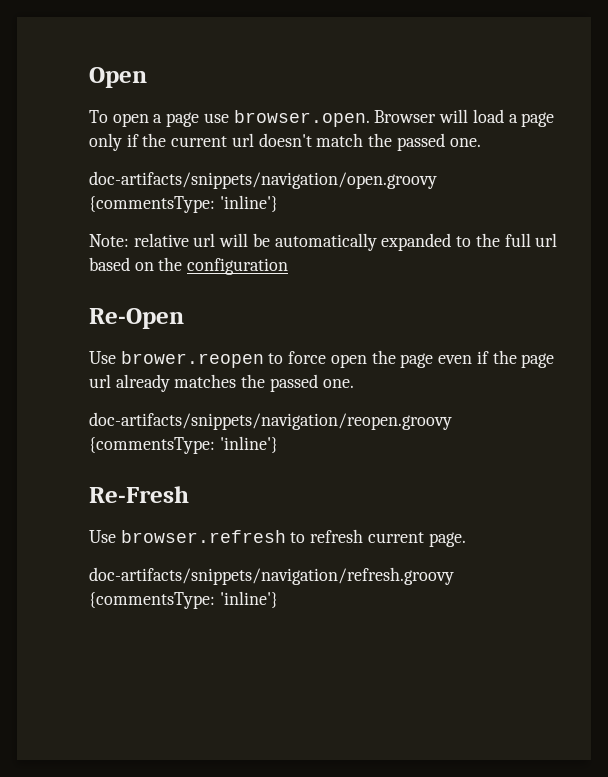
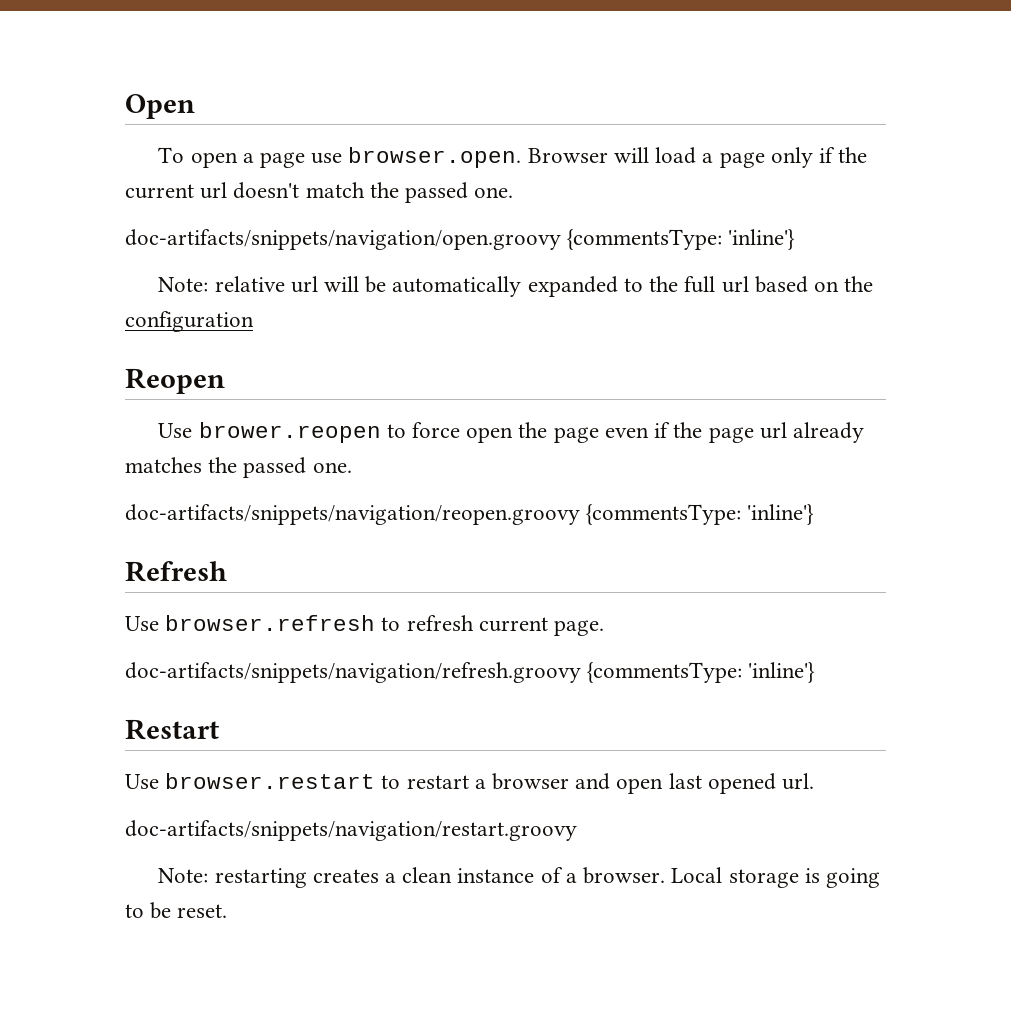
- Re-Open
+ Reopen
- Re-Fresh
+ Refresh
+ Restart
+ Use browser.restart to restart a browser and open last opened url.
+ doc-artifacts/snippets/navigation/restart.groovy
+ Note: restarting creates a clean instance of a browser. Local storage is going to be reset.

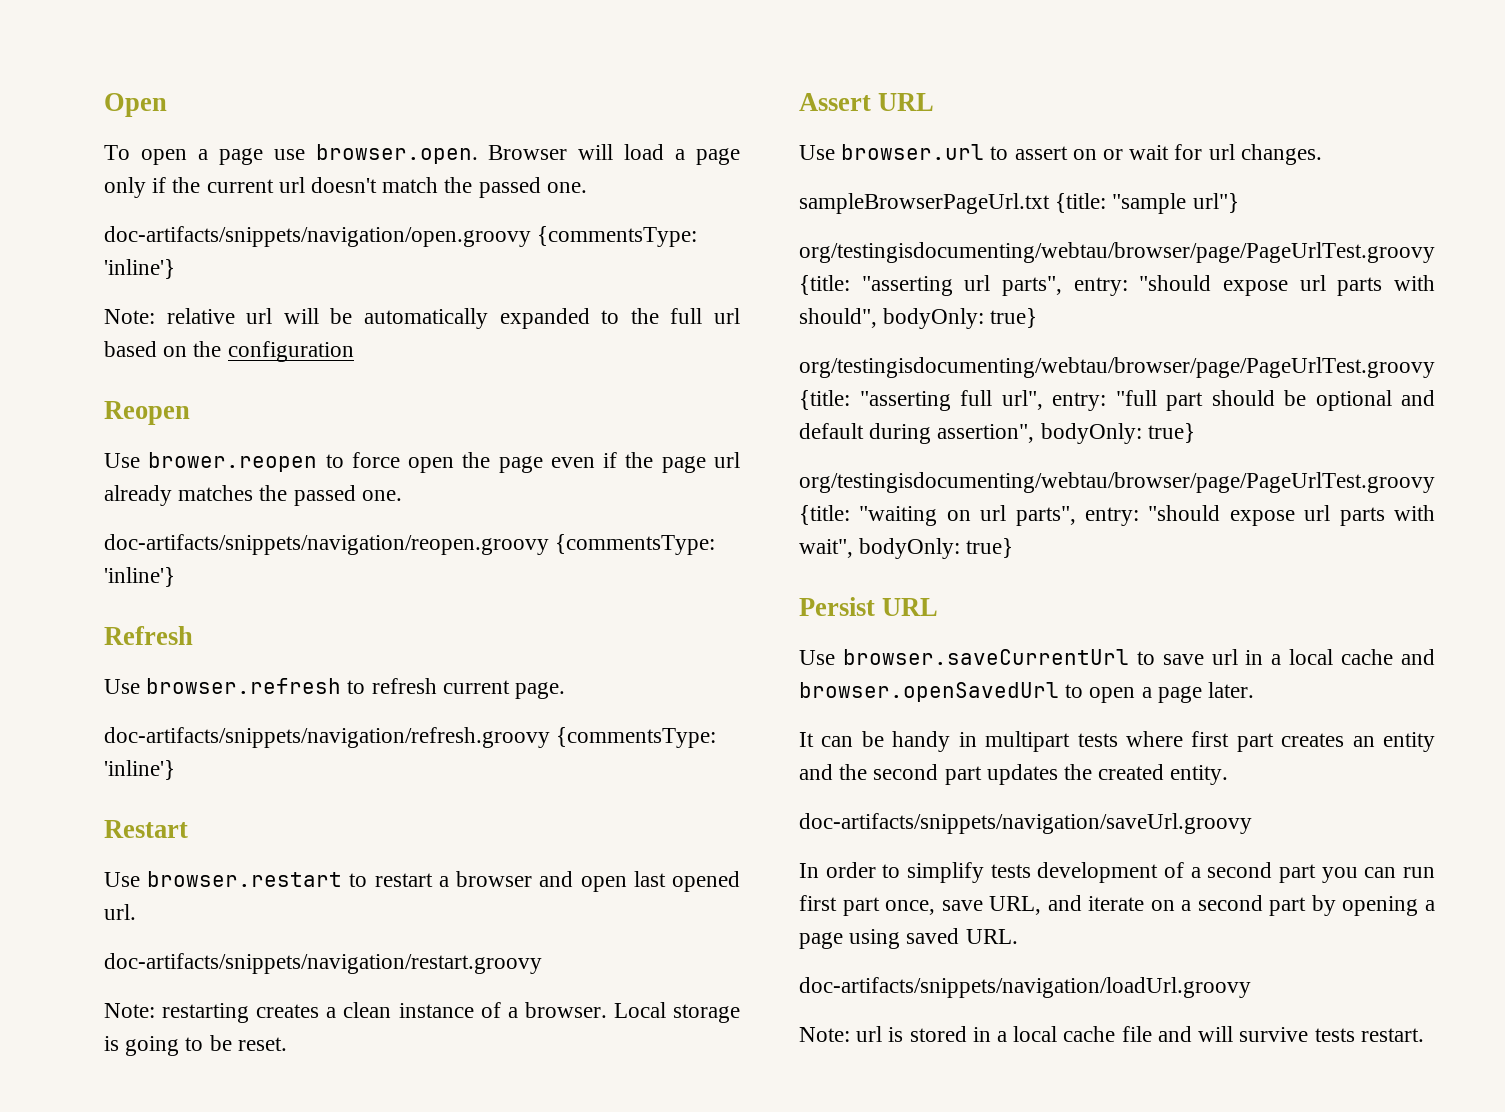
+ Assert URL
+ Use browser.url to assert on or wait for url changes.
+ sampleBrowserPageUrl.txt {title: "sample url"}
+ org/testingisdocumenting/webtau/browser/page/PageUrlTest.groovy {title: "asserting url parts", entry: "should expose url parts with should", bodyOnly: true}
+ org/testingisdocumenting/webtau/browser/page/PageUrlTest.groovy {title: "asserting full url", entry: "full part should be optional and default during assertion", bodyOnly: true}
+ org/testingisdocumenting/webtau/browser/page/PageUrlTest.groovy {title: "waiting on url parts", entry: "should expose url parts with wait", bodyOnly: true}
+ Persist URL
+ Use browser.saveCurrentUrl to save url in a local cache and browser.openSavedUrl to open a page later.
+ It can be handy in multipart tests where first part creates an entity and the second part updates the created entity.
+ doc-artifacts/snippets/navigation/saveUrl.groovy
+ In order to simplify tests development of a second part you can run first part once, save URL, and iterate on a second part by opening a page using saved URL.
+ doc-artifacts/snippets/navigation/loadUrl.groovy
+ Note: url is stored in a local cache file and will survive tests restart.

